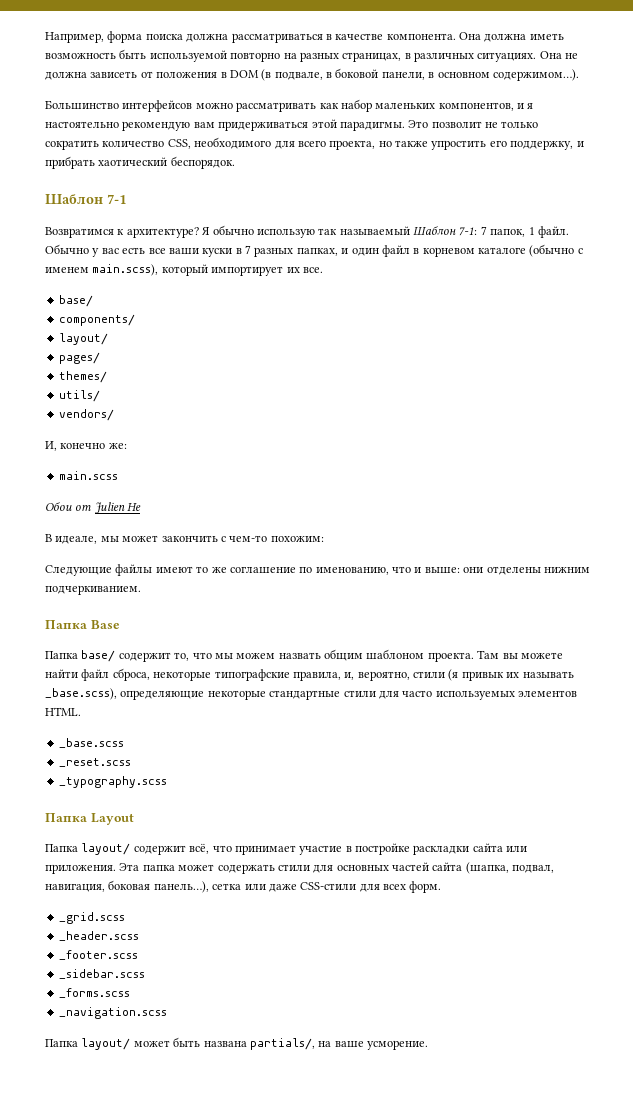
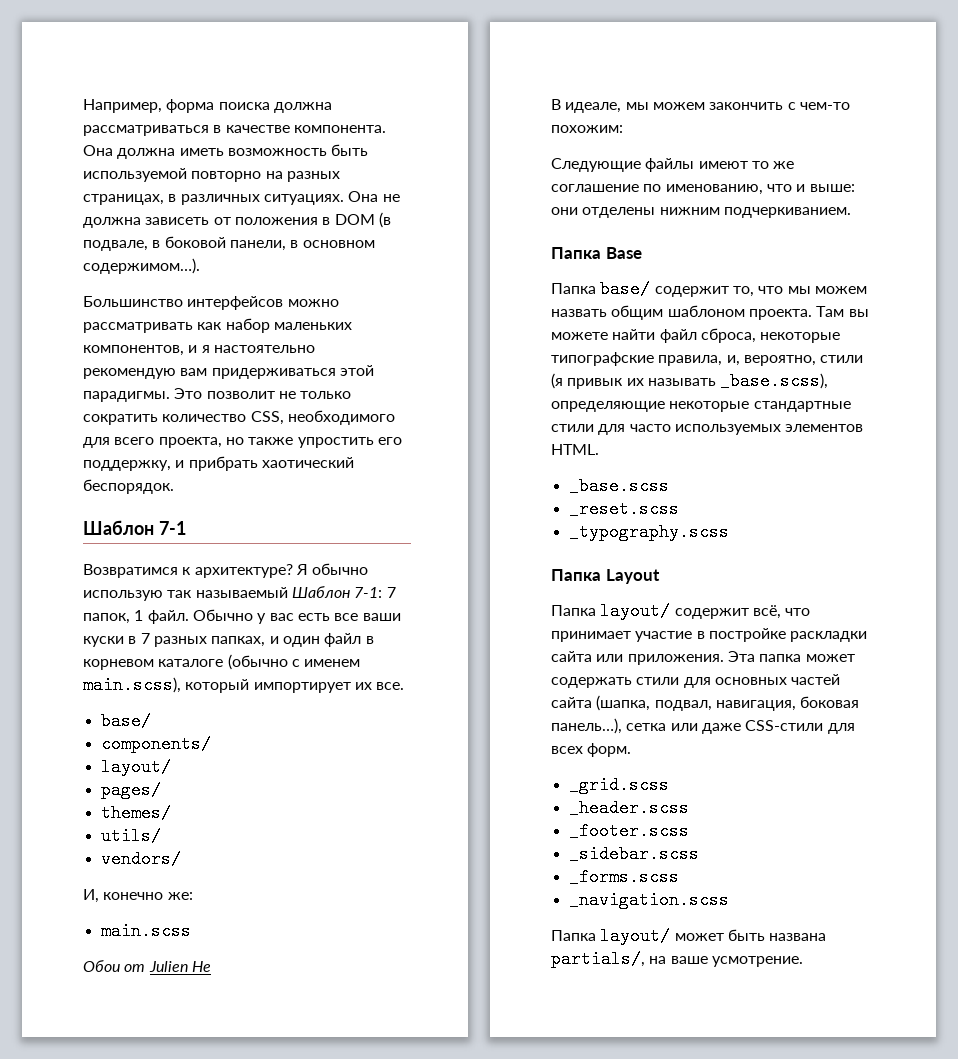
- В идеале, мы может закончить с чем-то похожим:
+ В идеале, мы можем закончить с чем-то похожим:
- Папка layout/ может быть названа partials/, на ваше усморение.
+ Папка layout/ может быть названа partials/, на ваше усмотрение.

